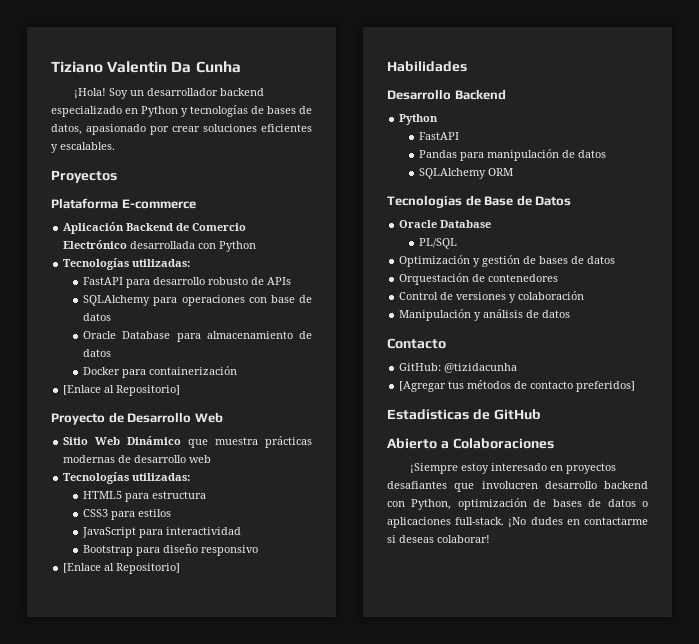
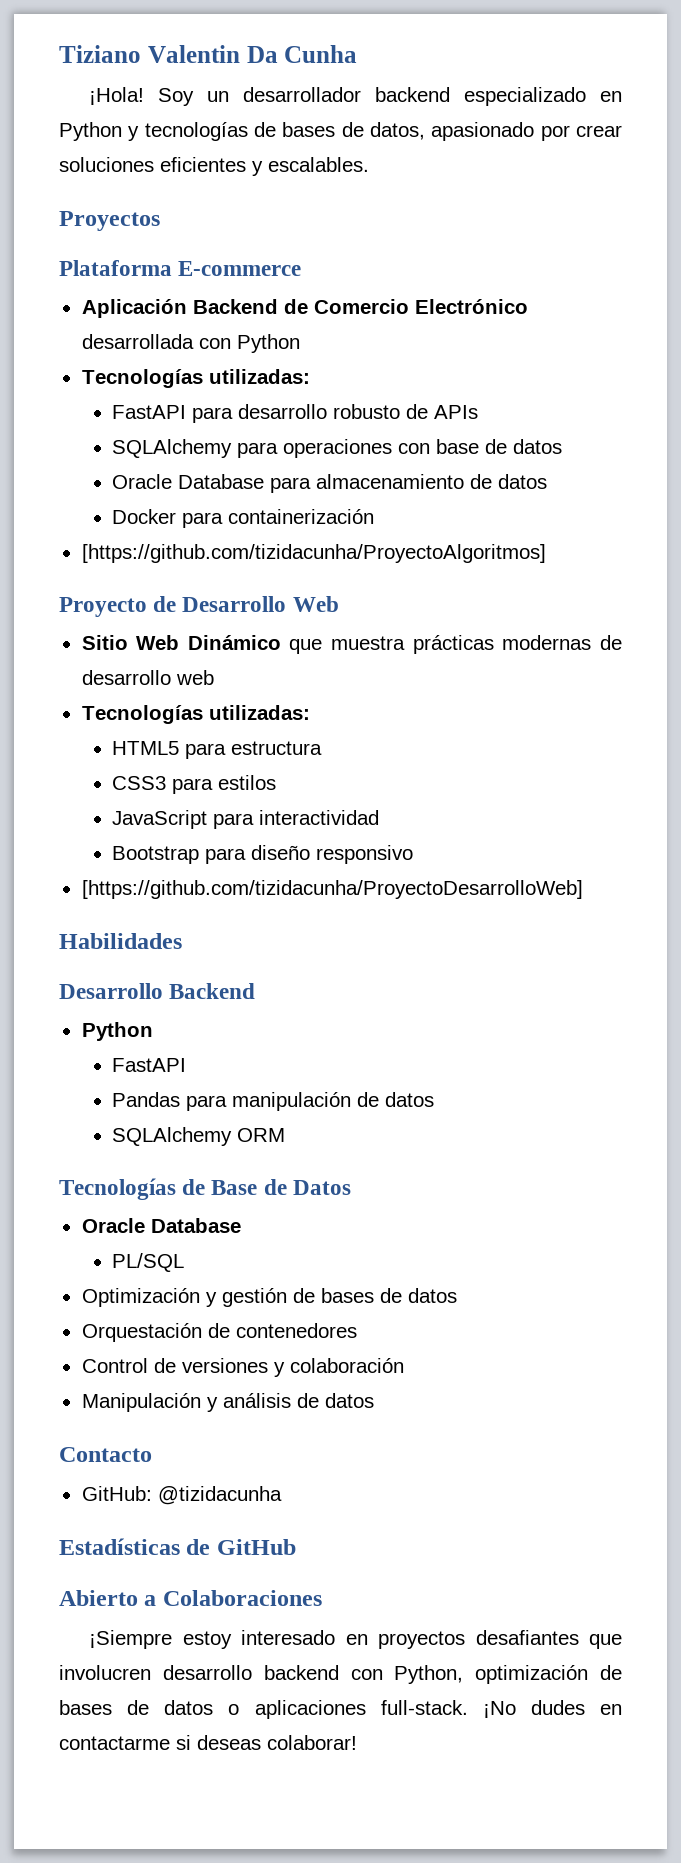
  Docker para containerización
- [Enlace al Repositorio]
+ [https://github.com/tizidacunha/ProyectoAlgoritmos]
  Bootstrap para diseño responsivo
- [Enlace al Repositorio]
+ [https://github.com/tizidacunha/ProyectoDesarrolloWeb]
- [Agregar tus métodos de contacto preferidos]

